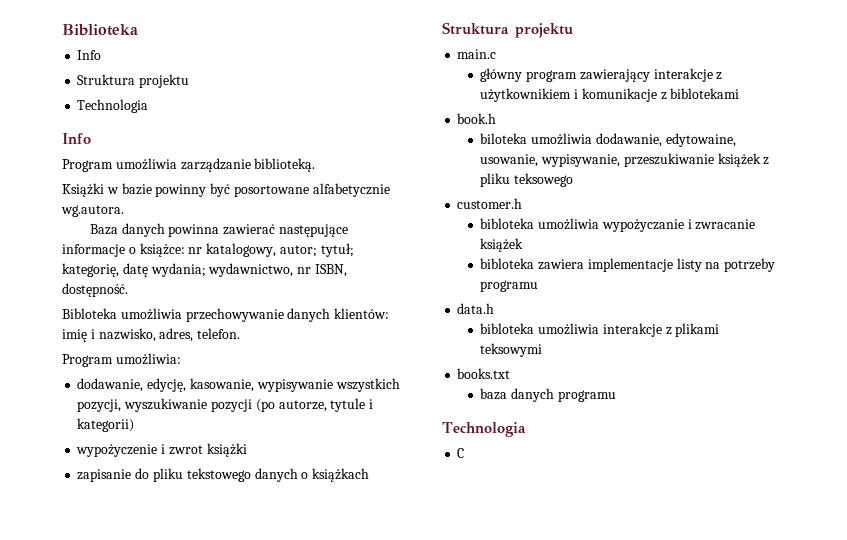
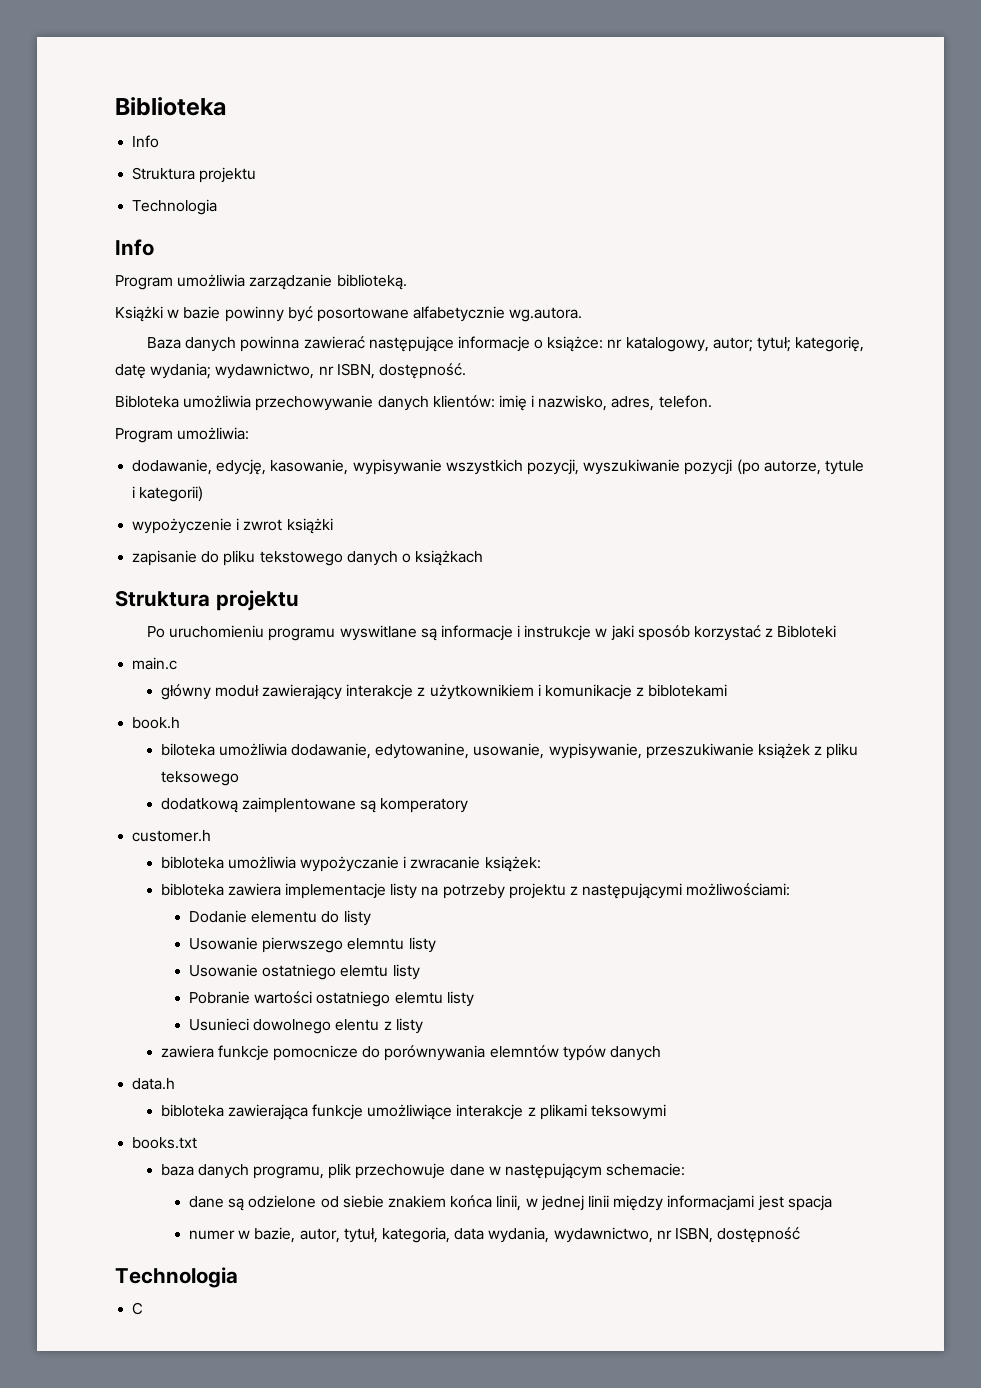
+ Po uruchomieniu programu wyswitlane są informacje i instrukcje w jaki sposób korzystać z Bibloteki
- główny program zawierający interakcje z użytkownikiem i komunikacje z biblotekami
+ główny moduł zawierający interakcje z użytkownikiem i komunikacje z biblotekami
- biloteka umożliwia dodawanie, edytowaine, usowanie, wypisywanie, przeszukiwanie książek z pliku teksowego
+ biloteka umożliwia dodawanie, edytowanine, usowanie, wypisywanie, przeszukiwanie książek z pliku teksowego
+ dodatkową zaimplentowane są komperatory
- bibloteka umożliwia wypożyczanie i zwracanie książek
+ bibloteka umożliwia wypożyczanie i zwracanie książek:
- bibloteka zawiera implementacje listy na potrzeby programu
+ bibloteka zawiera implementacje listy na potrzeby projektu z następującymi możliwościami:
+ Dodanie elementu do listy
+ Usowanie pierwszego elemntu listy
+ Usowanie ostatniego elemtu listy
+ Pobranie wartości ostatniego elemtu listy
+ Usunieci dowolnego elentu z listy
+ zawiera funkcje pomocnicze do porównywania elemntów typów danych
- bibloteka umożliwia interakcje z plikami teksowymi
+ bibloteka zawierająca funkcje umożliwiące interakcje z plikami teksowymi
- baza danych programu
+ baza danych programu, plik przechowuje dane w następującym schemacie:
+ dane są odzielone od siebie znakiem końca linii, w jednej linii między informacjami jest spacja
+ numer w bazie, autor, tytuł, kategoria, data wydania, wydawnictwo, nr ISBN, dostępność

